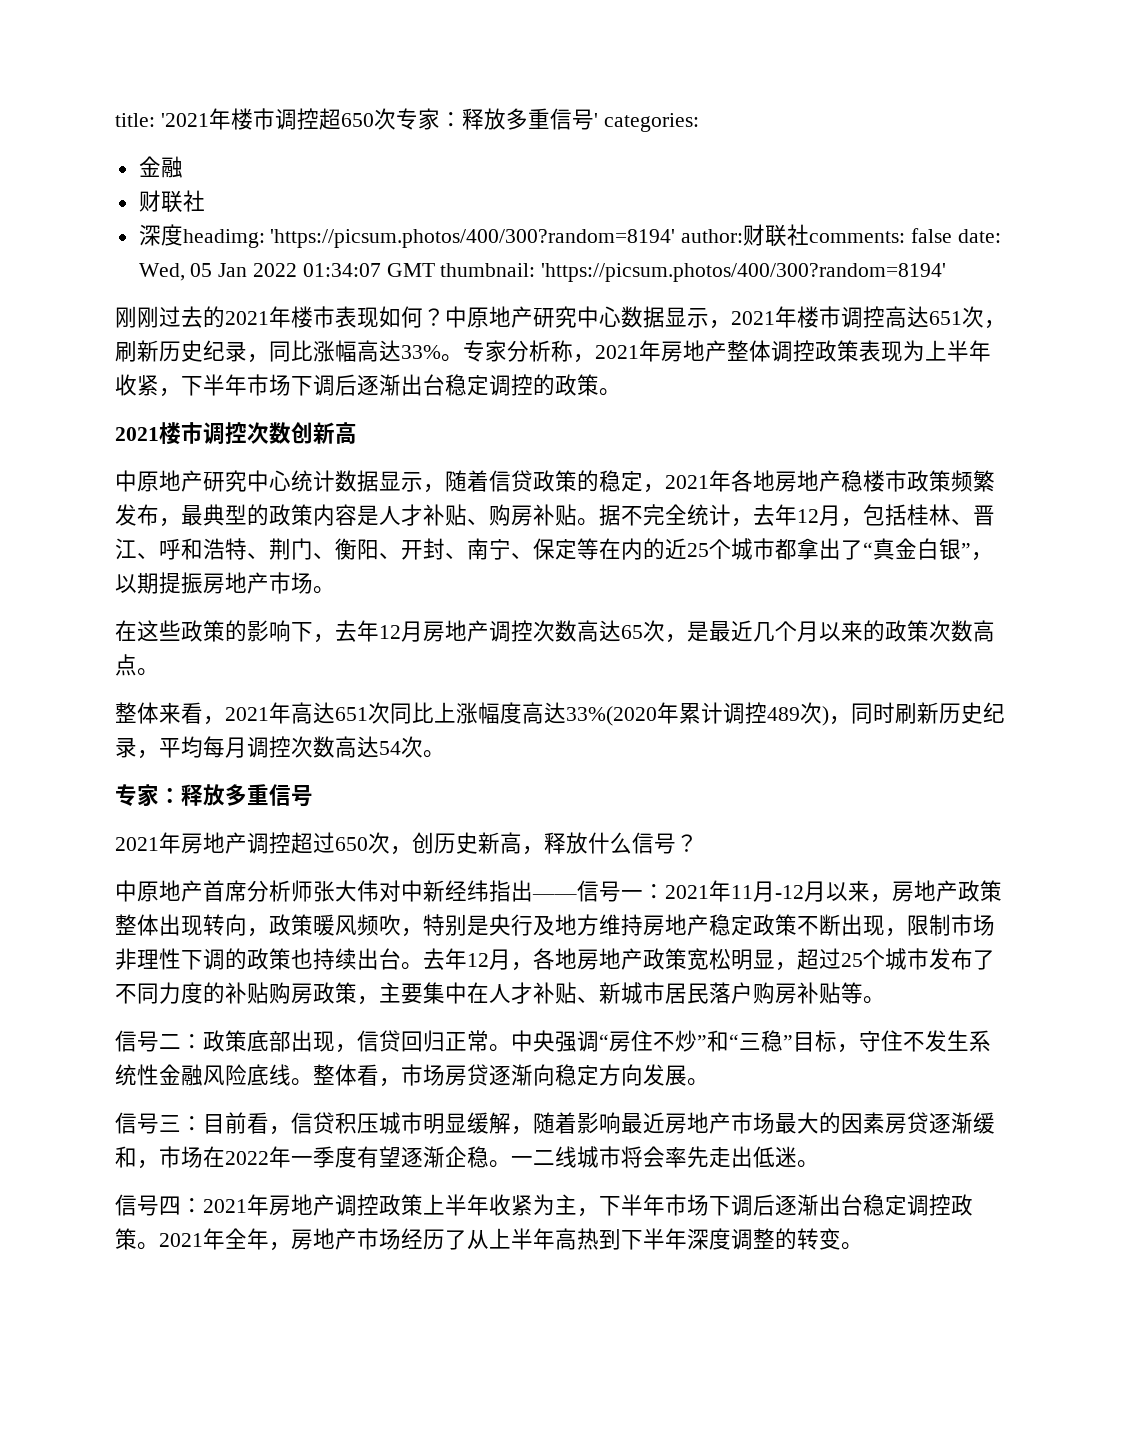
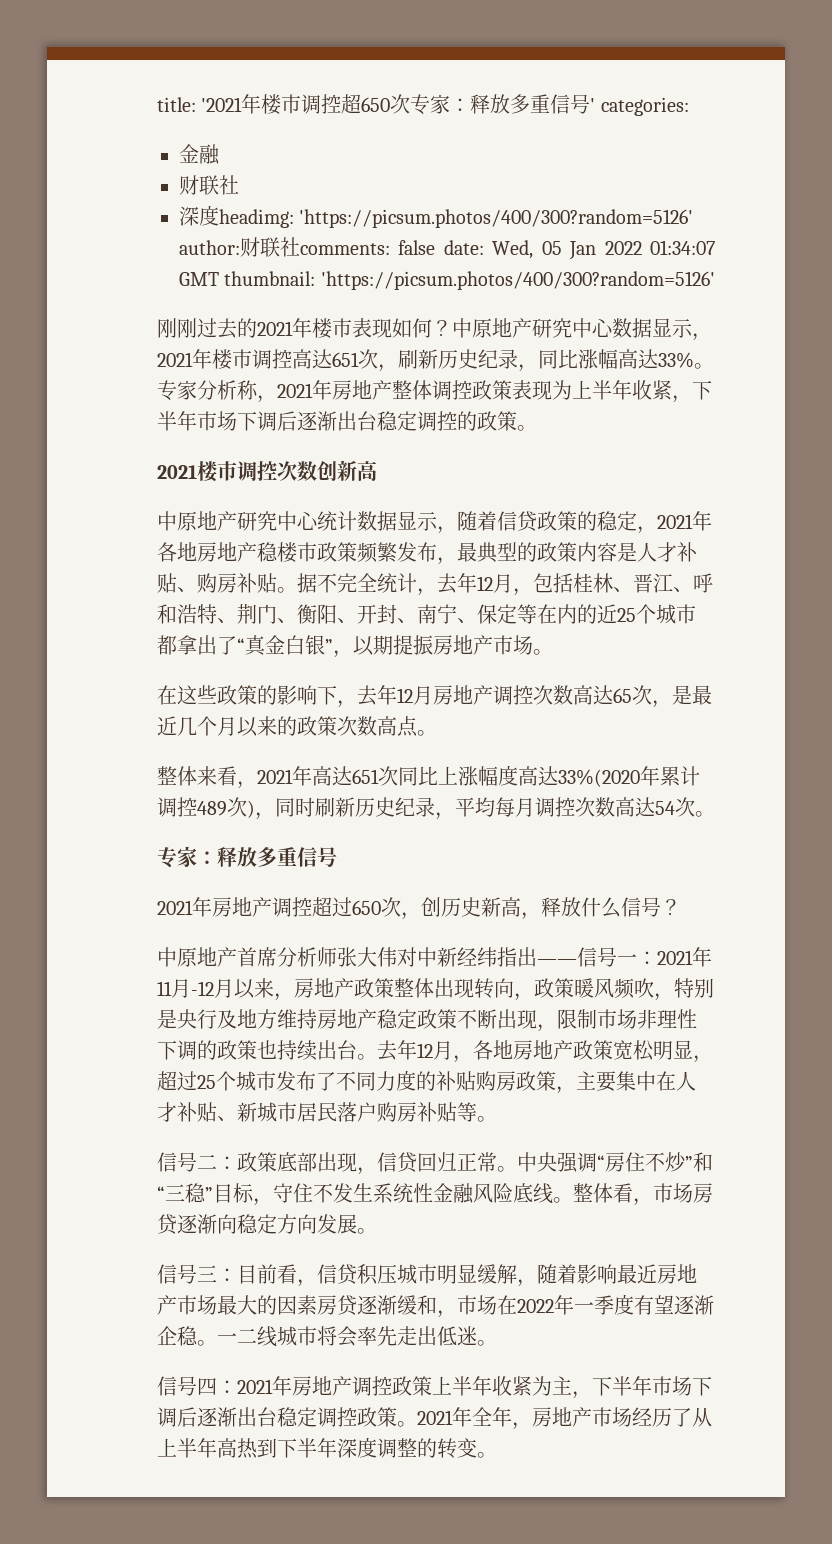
- 深度headimg: 'https://picsum.photos/400/300?random=8194' author:财联社comments: false date: Wed, 05 Jan 2022 01:34:07 GMT thumbnail: 'https://picsum.photos/400/300?random=8194'
+ 深度headimg: 'https://picsum.photos/400/300?random=5126' author:财联社comments: false date: Wed, 05 Jan 2022 01:34:07 GMT thumbnail: 'https://picsum.photos/400/300?random=5126'

